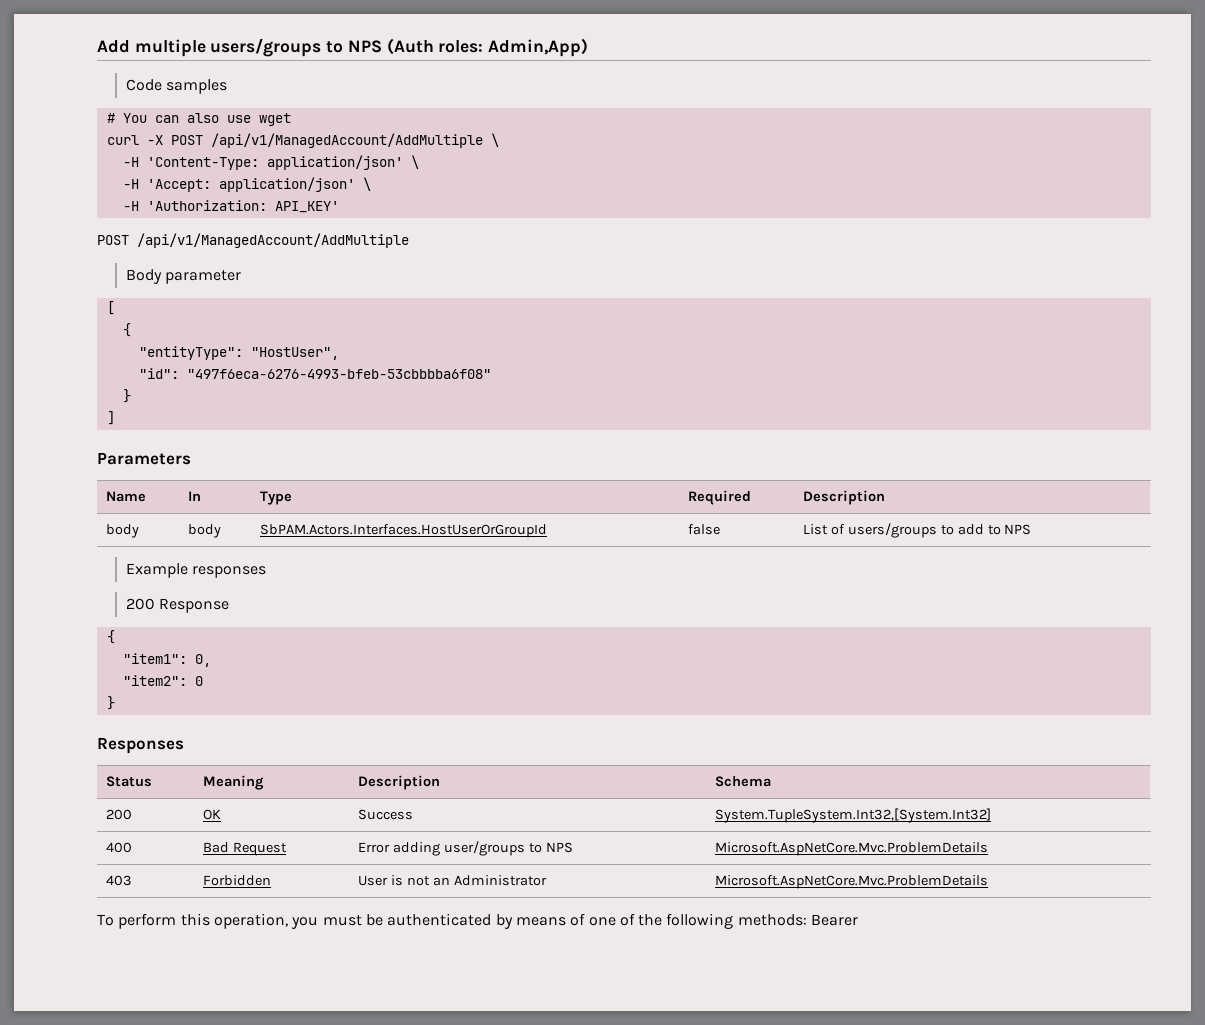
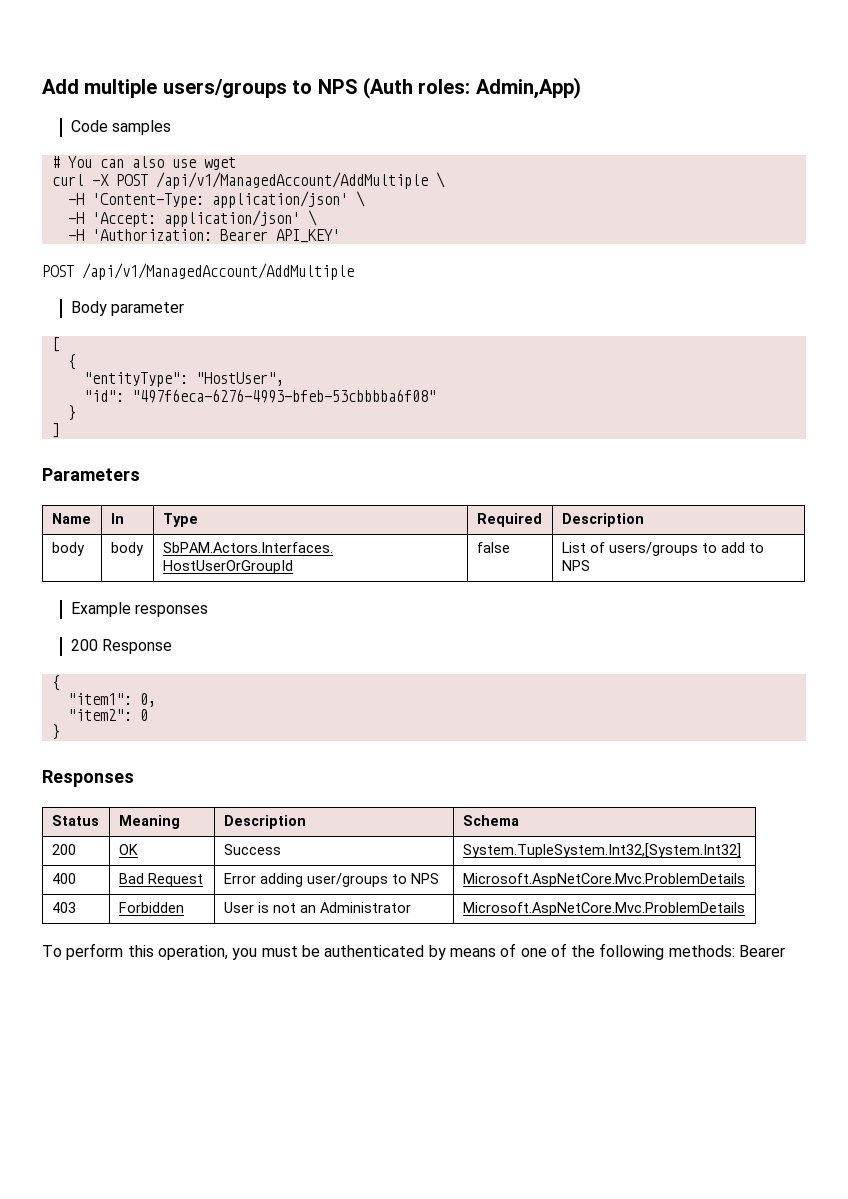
- -H 'Authorization: API_KEY'
+ -H 'Authorization: Bearer API_KEY'

